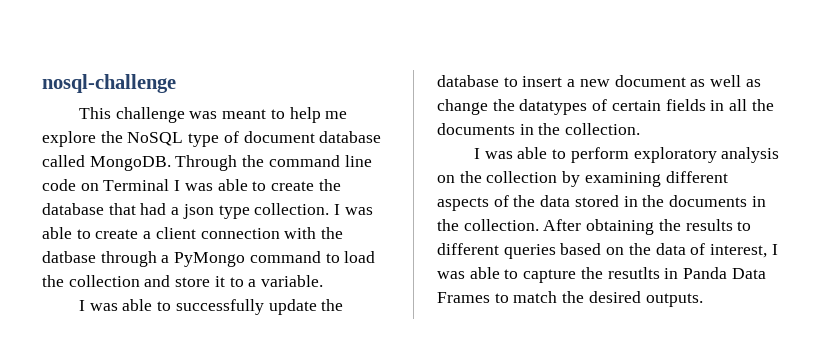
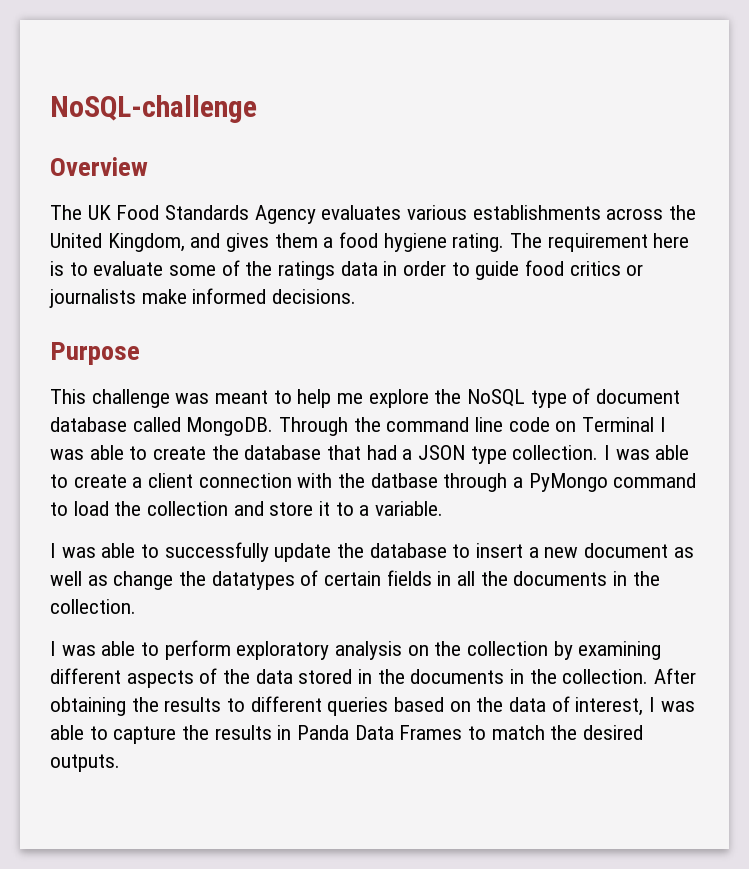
- nosql-challenge
+ NoSQL-challenge
+ Overview
+ The UK Food Standards Agency evaluates various establishments across the United Kingdom, and gives them a food hygiene rating. The requirement here is to evaluate some of the ratings data in order to guide food critics or journalists make informed decisions.
+ Purpose
- Through the command line code on Terminal I was able to create the database that had a json type collection.
+ Through the command line code on Terminal I was able to create the database that had a JSON type collection.
- After obtaining the results to different queries based on the data of interest, I was able to capture the resutlts in Panda Data Frames to match the desired outputs.
+ After obtaining the results to different queries based on the data of interest, I was able to capture the results in Panda Data Frames to match the desired outputs.

